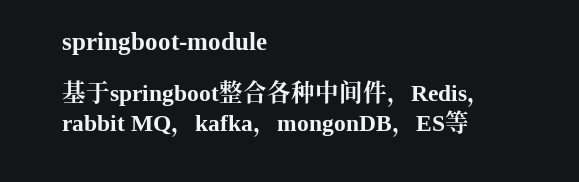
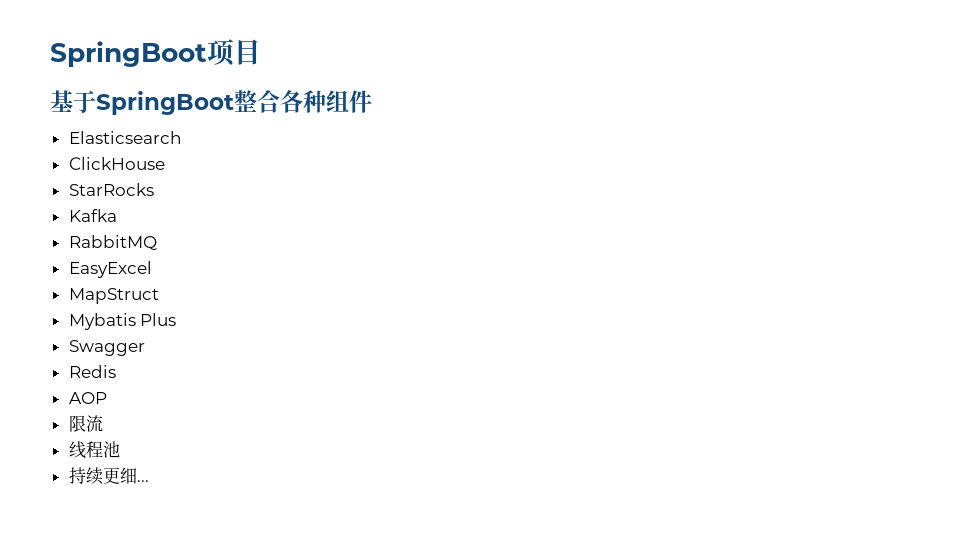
- springboot-module
+ SpringBoot项目
- 基于springboot整合各种中间件，Redis，rabbit MQ，kafka，mongonDB，ES等
+ 基于SpringBoot整合各种组件
+ Elasticsearch
+ ClickHouse
+ StarRocks
+ Kafka
+ RabbitMQ
+ EasyExcel
+ MapStruct
+ Mybatis Plus
+ Swagger
+ Redis
+ AOP
+ 限流
+ 线程池
+ 持续更细...

